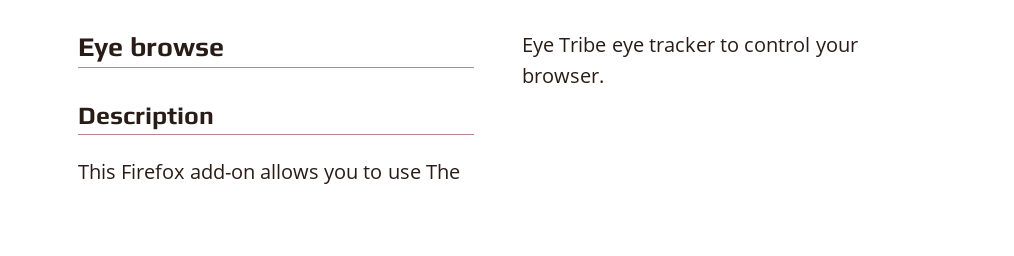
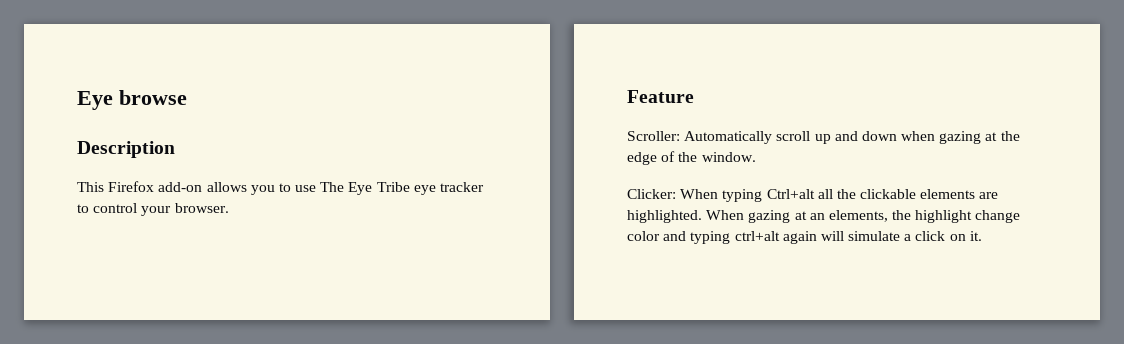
+ Feature
+ Scroller: Automatically scroll up and down when gazing at the edge of the window.
+ Clicker: When typing Ctrl+alt all the clickable elements are highlighted. When gazing at an elements, the highlight change color and typing ctrl+alt again will simulate a click on it.

